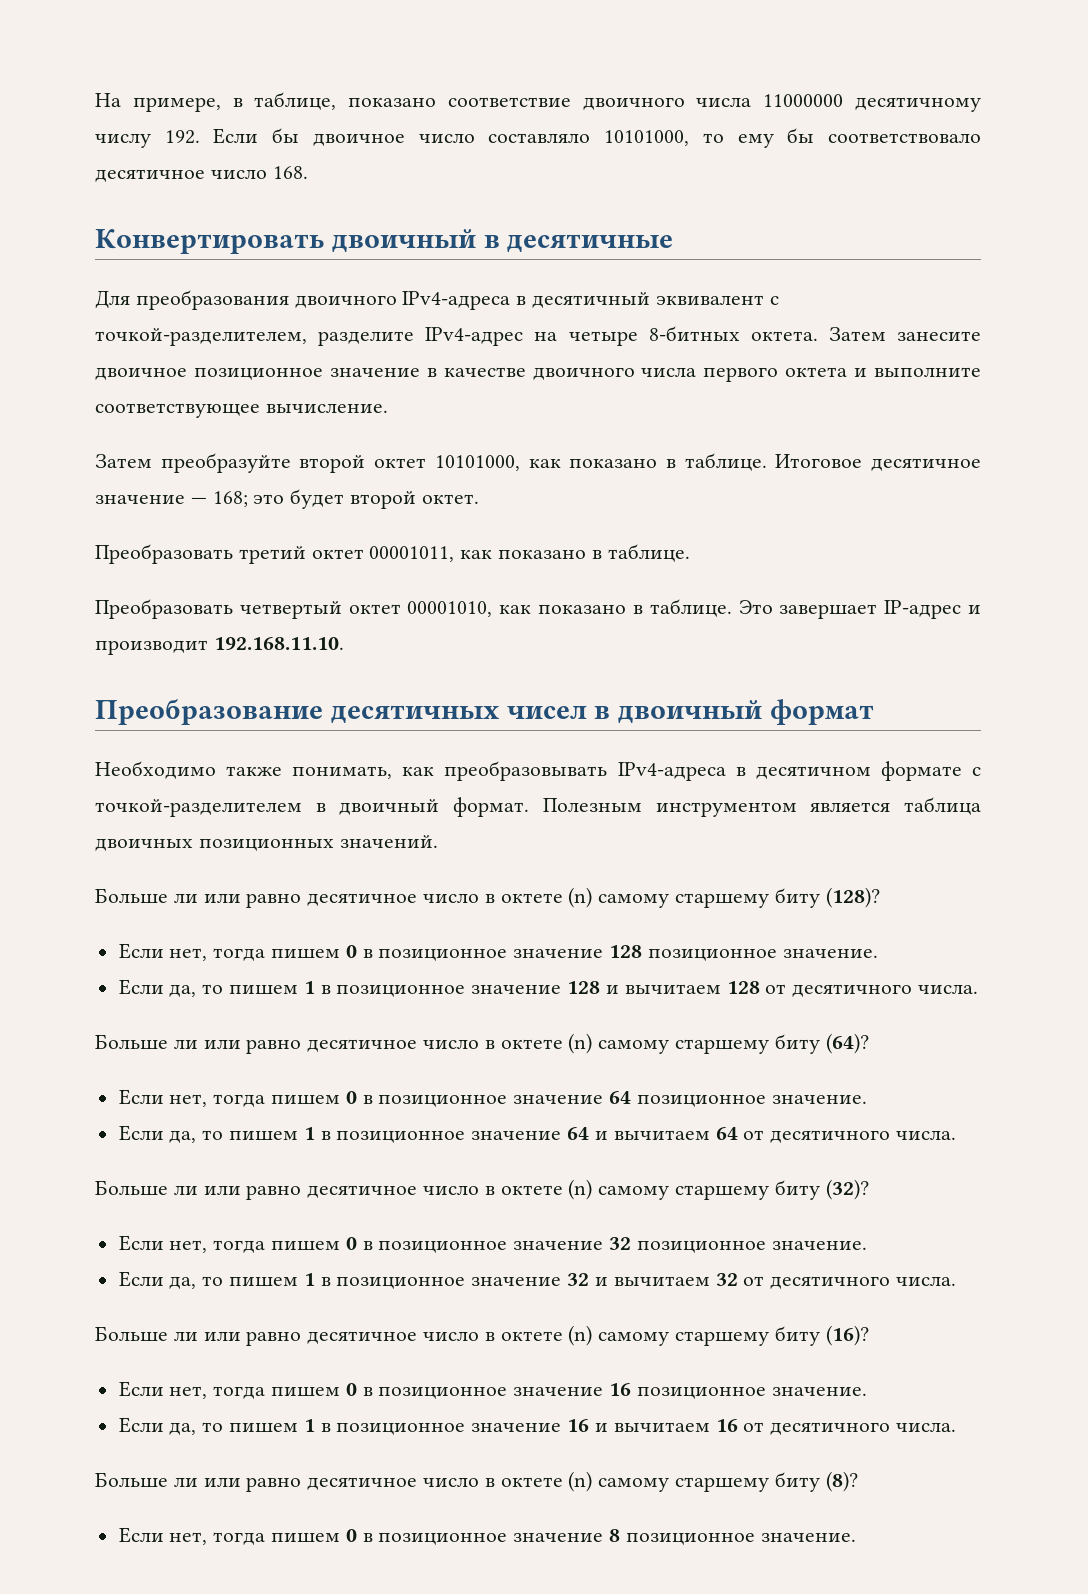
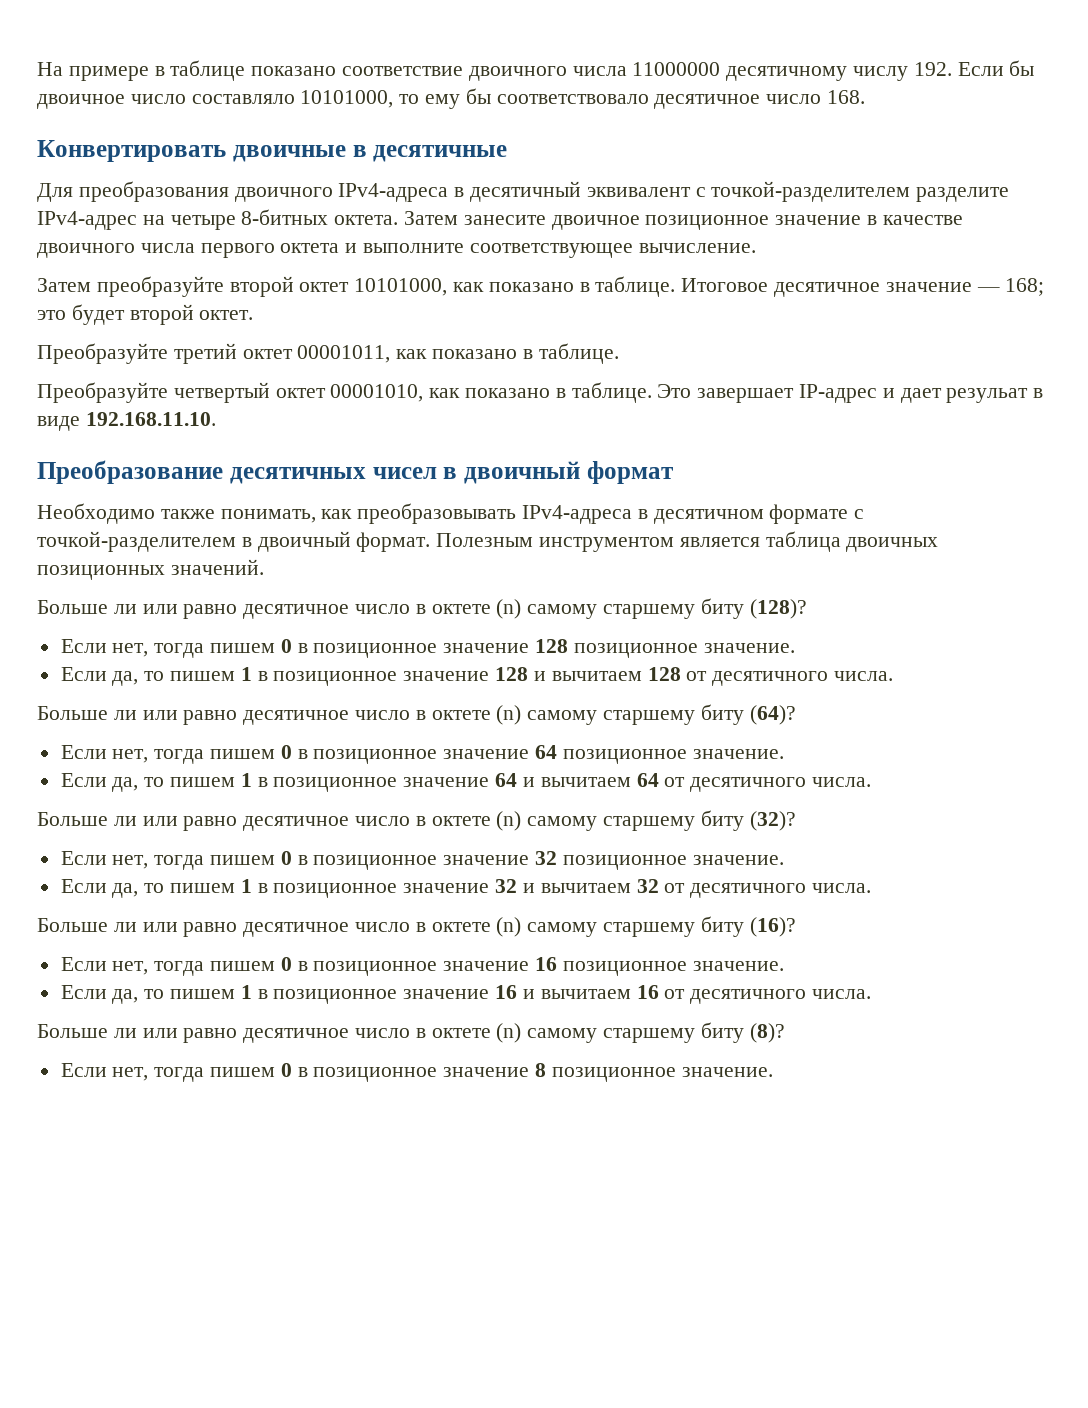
- На примере, в таблице, показано соответствие двоичного числа 11000000 десятичному числу 192. Если бы двоичное число составляло 10101000, то ему бы соответствовало десятичное число 168.
+ На примере в таблице показано соответствие двоичного числа 11000000 десятичному числу 192. Если бы двоичное число составляло 10101000, то ему бы соответствовало десятичное число 168.
- Конвертировать двоичный в десятичные
+ Конвертировать двоичные в десятичные
- Для преобразования двоичного IPv4-адреса в десятичный эквивалент с точкой-разделителем, разделите IPv4-адрес на четыре 8-битных октета.
+ Для преобразования двоичного IPv4-адреса в десятичный эквивалент с точкой-разделителем разделите IPv4-адрес на четыре 8-битных октета.
- Преобразовать третий октет 00001011, как показано в таблице.
+ Преобразуйте третий октет 00001011, как показано в таблице.
- Преобразовать четвертый октет 00001010, как показано в таблице.
+ Преобразуйте четвертый октет 00001010, как показано в таблице.
- Это завершает IP-адрес и производит 192.168.11.10.
+ Это завершает IP-адрес и дает резульат в виде 192.168.11.10.

